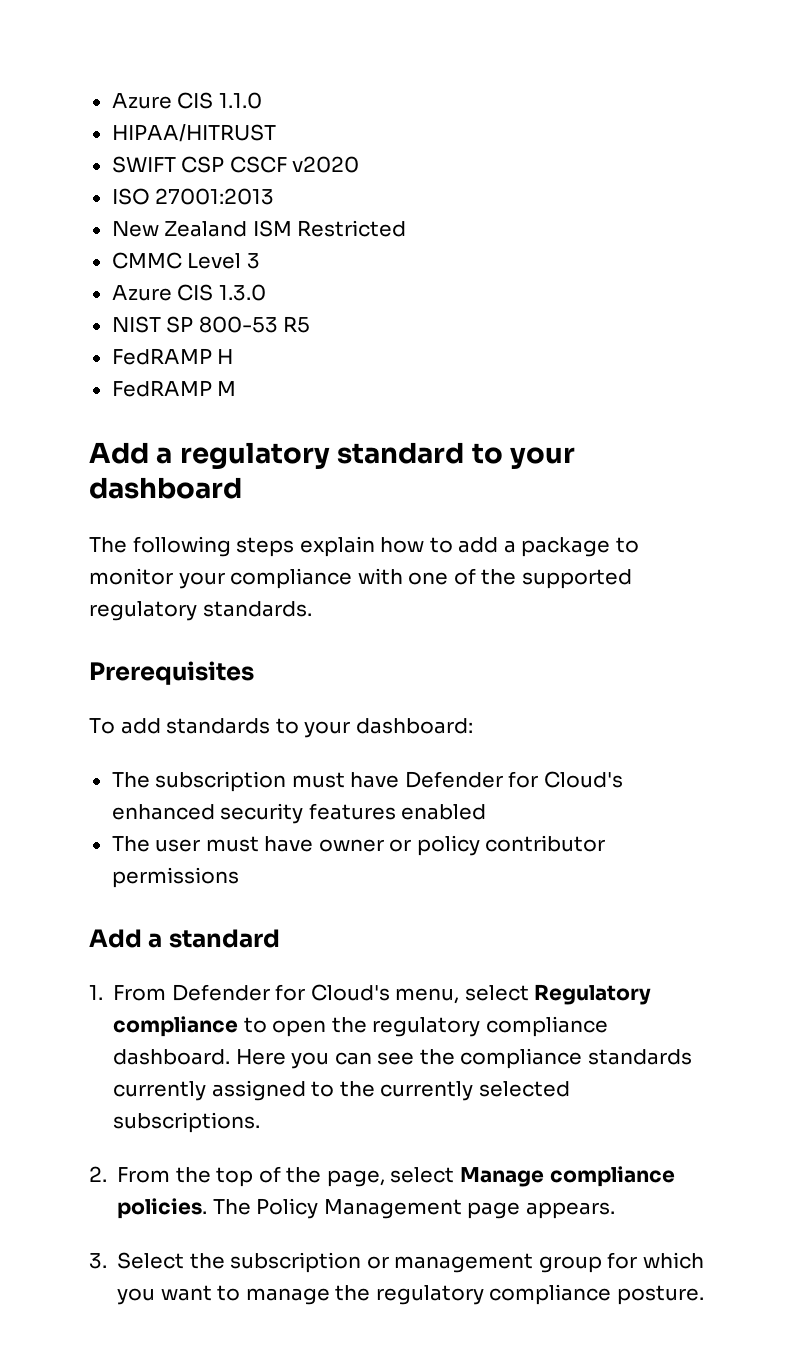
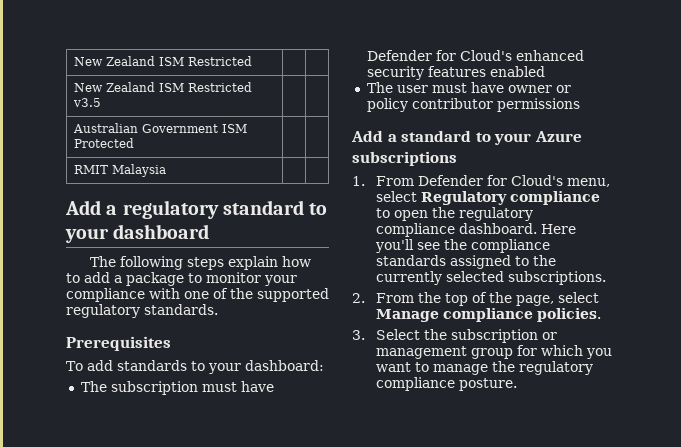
- Azure CIS 1.1.0
- HIPAA/HITRUST
- SWIFT CSP CSCF v2020
- ISO 27001:2013
- New Zealand ISM Restricted
- CMMC Level 3
- Azure CIS 1.3.0
- NIST SP 800-53 R5
- FedRAMP H
- FedRAMP M
+ New Zealand ISM Restricted | |
+ New Zealand ISM Restricted v3.5 | |
+ Australian Government ISM Protected | |
+ RMIT Malaysia | |
- Add a standard
+ Add a standard to your Azure subscriptions
- Here you can see the compliance standards currently assigned to the currently selected subscriptions.
+ Here you'll see the compliance standards assigned to the currently selected subscriptions.
- The Policy Management page appears.

